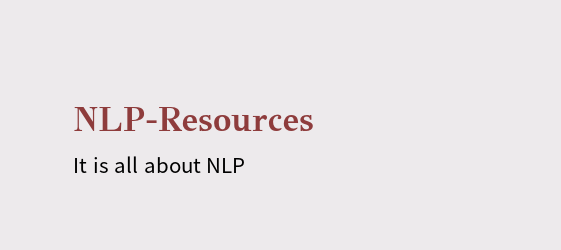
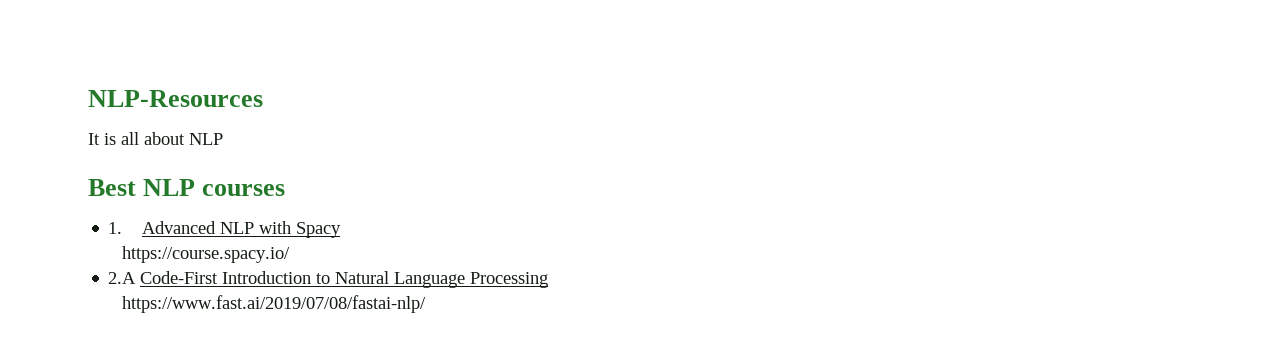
+ Best NLP courses
+ 1. Advanced NLP with Spacy
+ https://course.spacy.io/
+ 2.A Code-First Introduction to Natural Language Processing
+ https://www.fast.ai/2019/07/08/fastai-nlp/

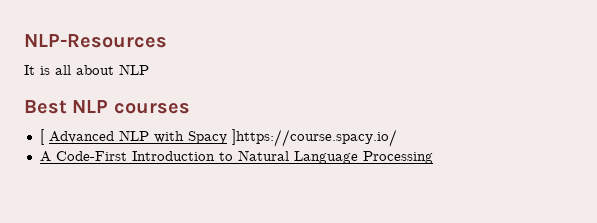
- 1. Advanced NLP with Spacy
- https://course.spacy.io/
- 2.A Code-First Introduction to Natural Language Processing
+ [ Advanced NLP with Spacy ]https://course.spacy.io/
+ A Code-First Introduction to Natural Language Processing
- https://www.fast.ai/2019/07/08/fastai-nlp/

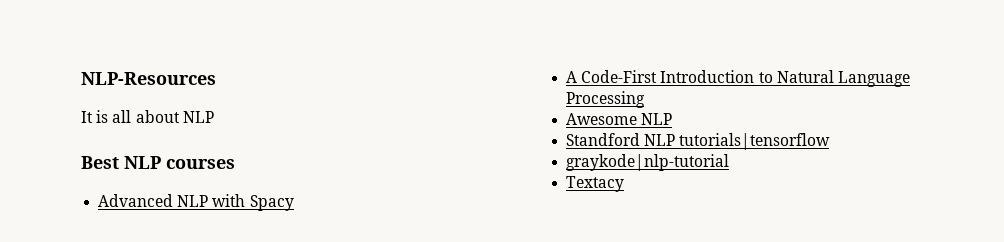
- [ Advanced NLP with Spacy ]https://course.spacy.io/
+ Advanced NLP with Spacy
+ Awesome NLP
+ Standford NLP tutorials|tensorflow
+ graykode|nlp-tutorial
+ Textacy

